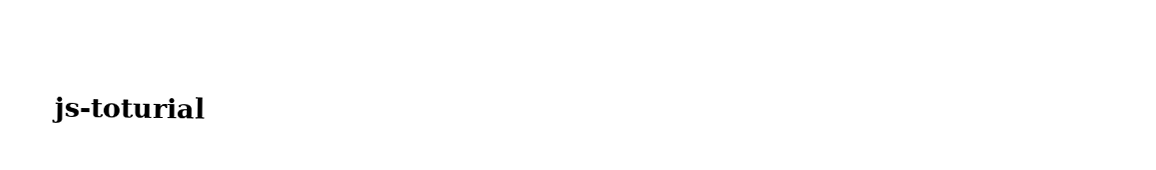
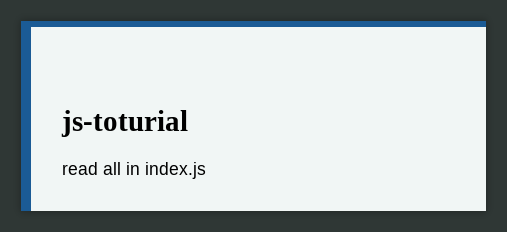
+ read all in index.js

